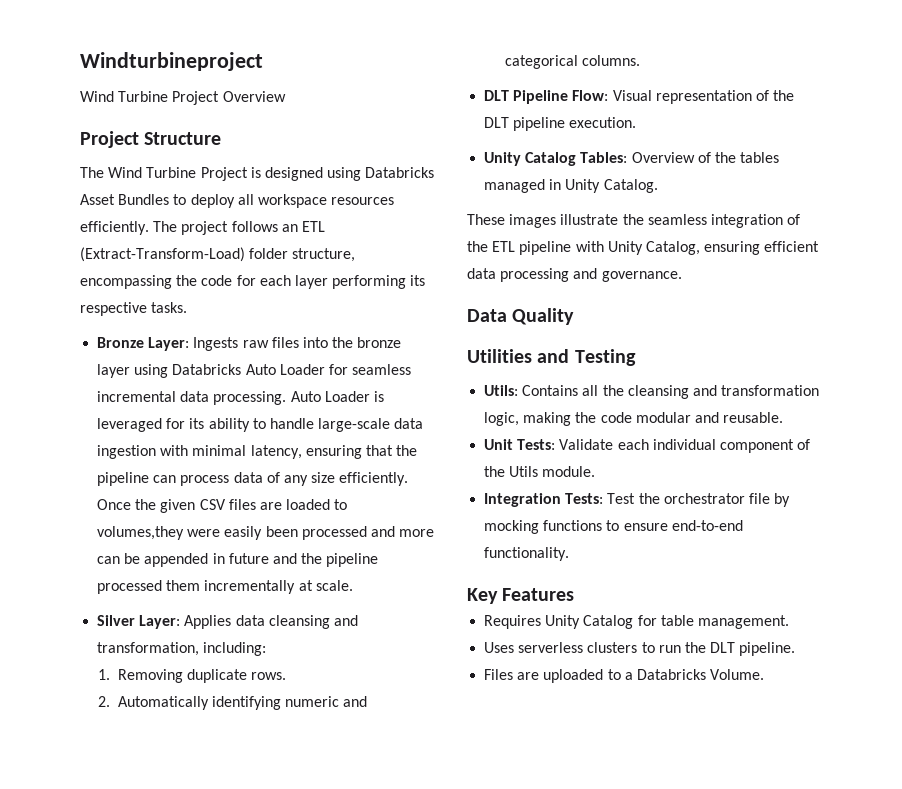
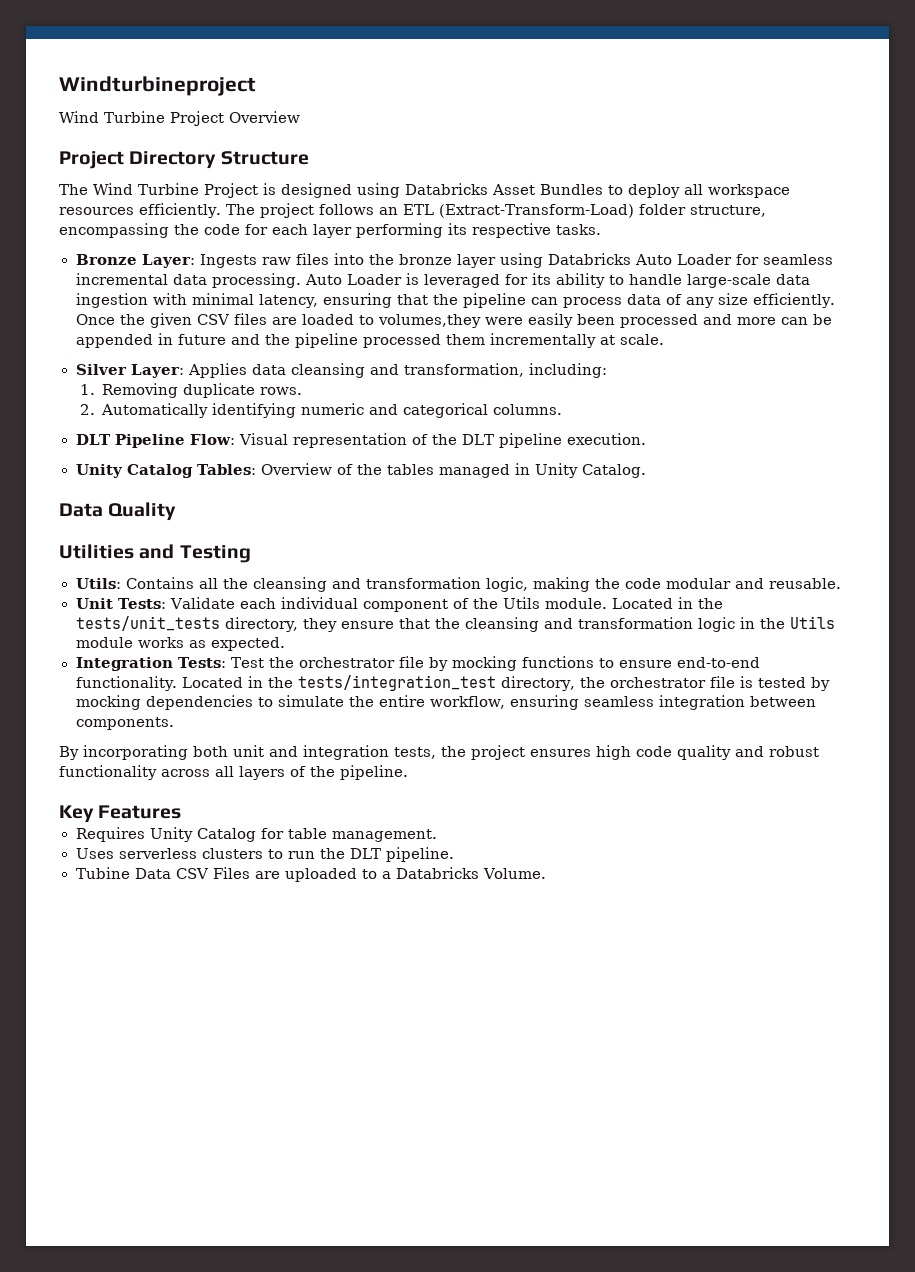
- Project Structure
+ Project Directory Structure
- These images illustrate the seamless integration of the ETL pipeline with Unity Catalog, ensuring efficient data processing and governance.
+ Located in the tests/unit_tests directory, they ensure that the cleansing and transformation logic in the Utils module works as expected.
+ Located in the tests/integration_test directory, the orchestrator file is tested by mocking dependencies to simulate the entire workflow, ensuring seamless integration between components.
+ By incorporating both unit and integration tests, the project ensures high code quality and robust functionality across all layers of the pipeline.
- Files are uploaded to a Databricks Volume.
+ Tubine Data CSV Files are uploaded to a Databricks Volume.

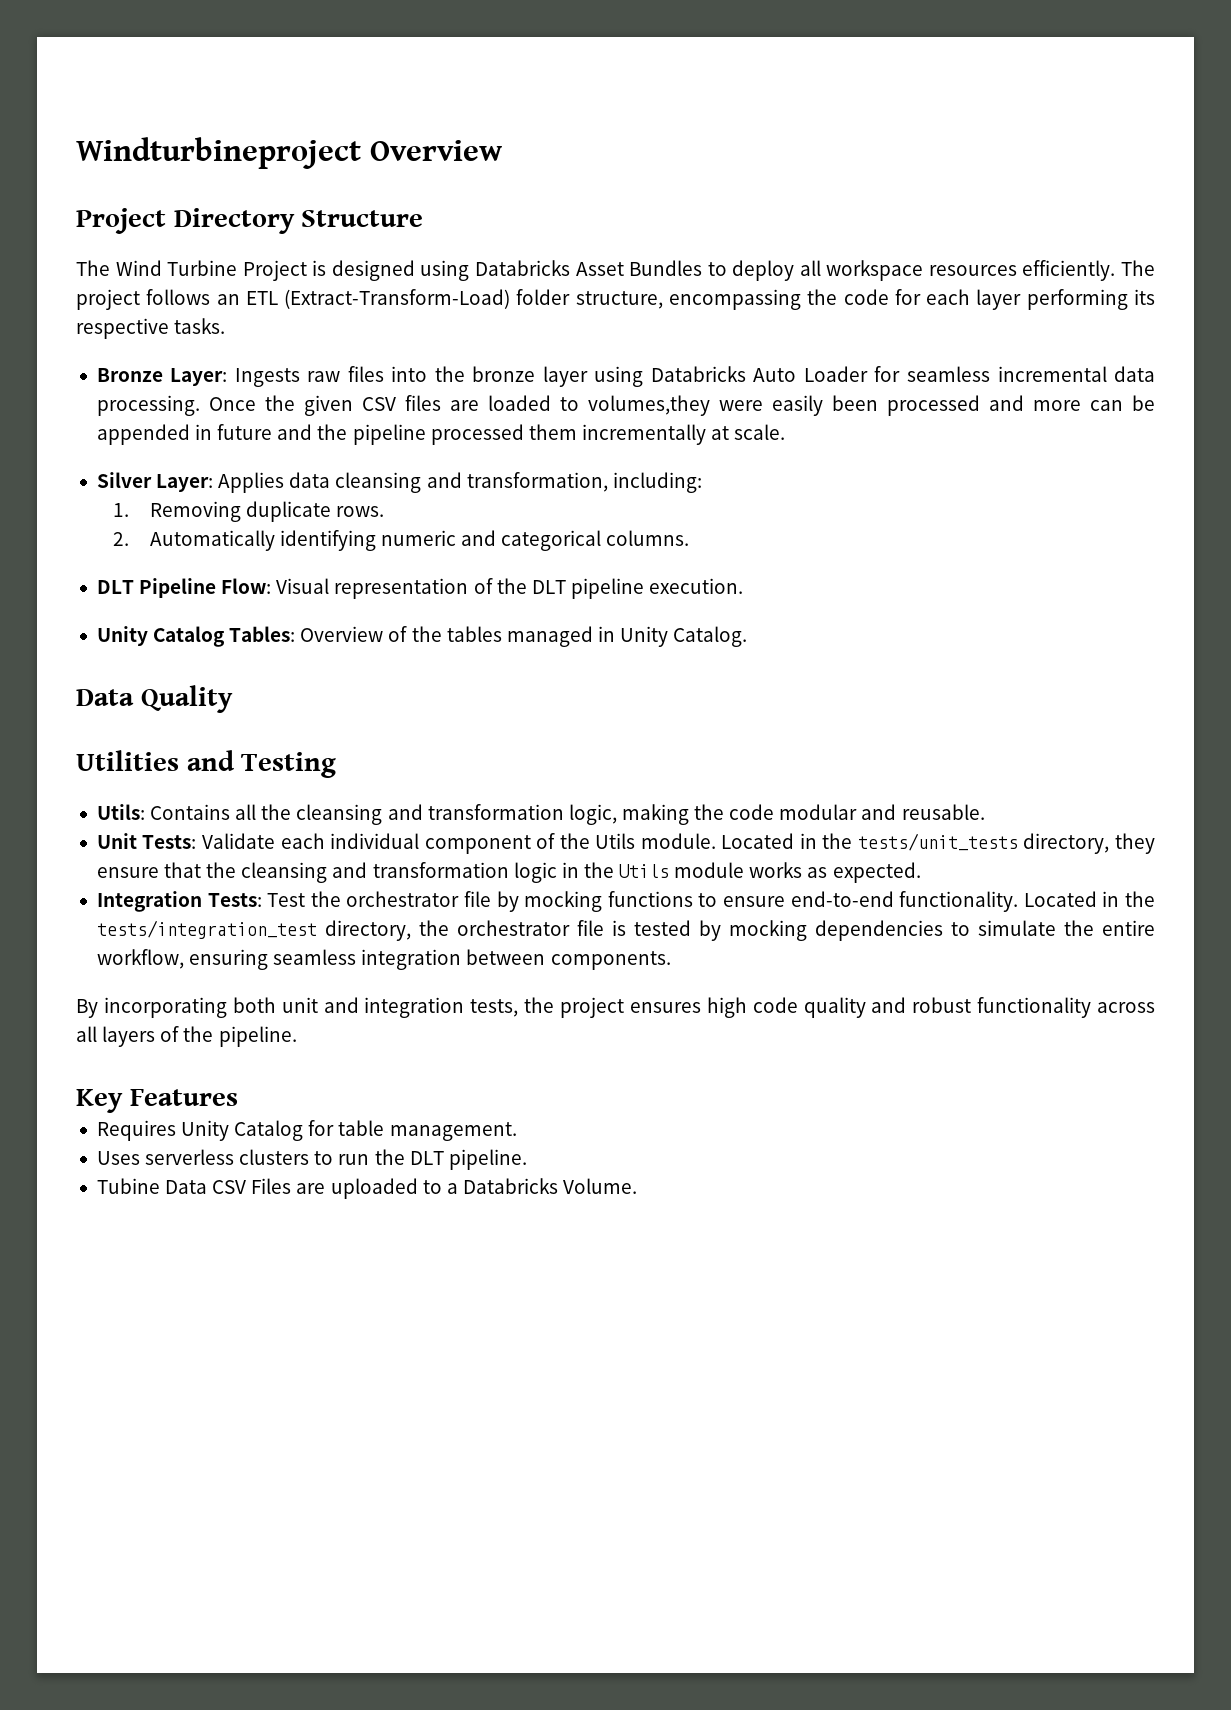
- Windturbineproject
- Wind Turbine Project Overview
+ Windturbineproject Overview
- Auto Loader is leveraged for its ability to handle large-scale data ingestion with minimal latency, ensuring that the pipeline can process data of any size efficiently.

